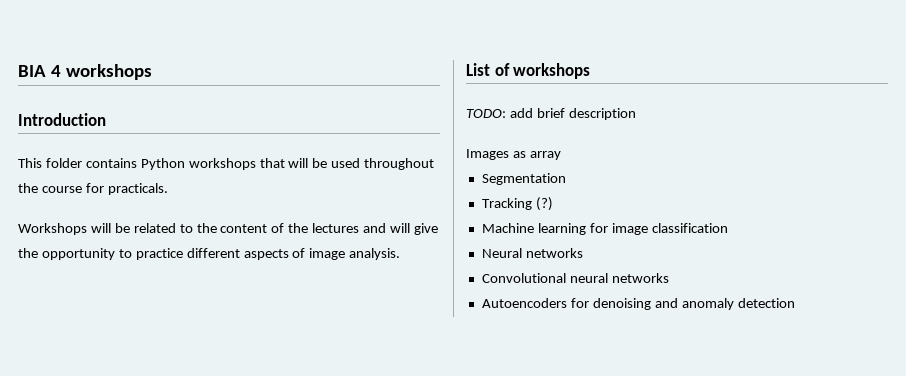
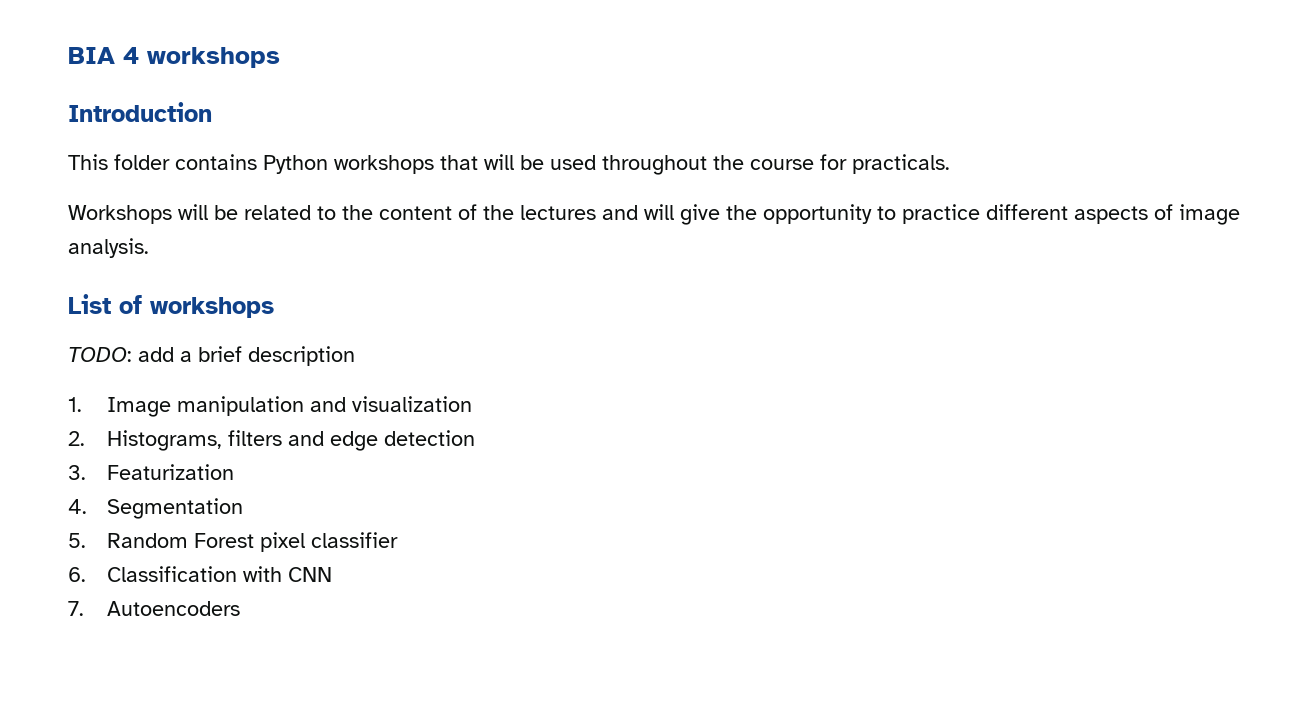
- TODO: add brief description
+ TODO: add a brief description
- Images as array
- Segmentation
- Tracking (?)
- Machine learning for image classification
- Neural networks
- Convolutional neural networks
- Autoencoders for denoising and anomaly detection
+ 1. Image manipulation and visualization
+ 2. Histograms, filters and edge detection
+ 3. Featurization
+ 4. Segmentation
+ 5. Random Forest pixel classifier
+ 6. Classification with CNN
+ 7. Autoencoders

